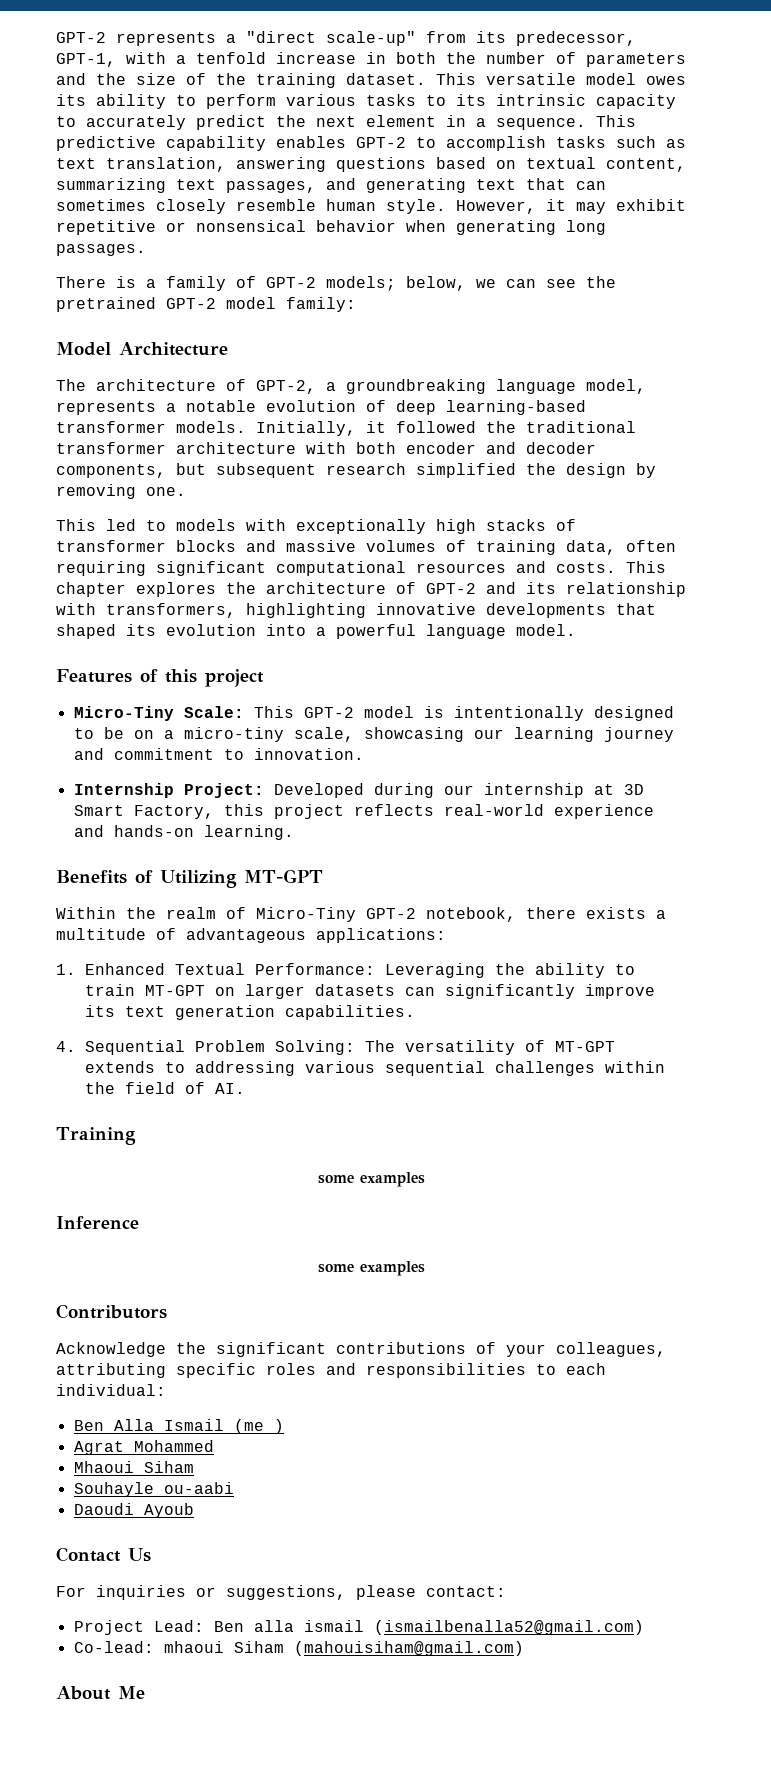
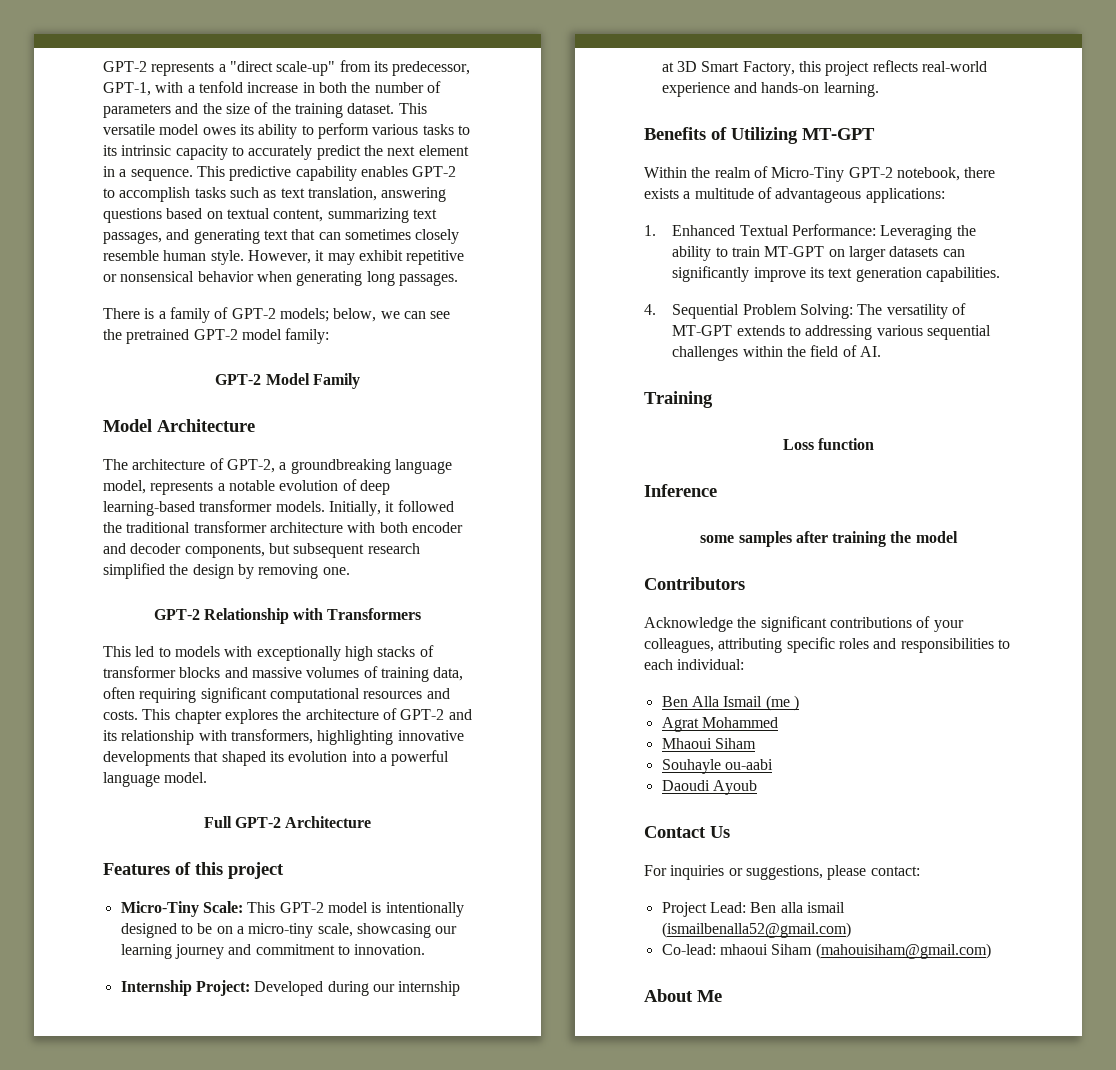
+ GPT-2 Model Family
+ GPT-2 Relationship with Transformers
+ Full GPT-2 Architecture
  Training
- some examples
+ Loss function
  Inference
- some examples
+ some samples after training the model

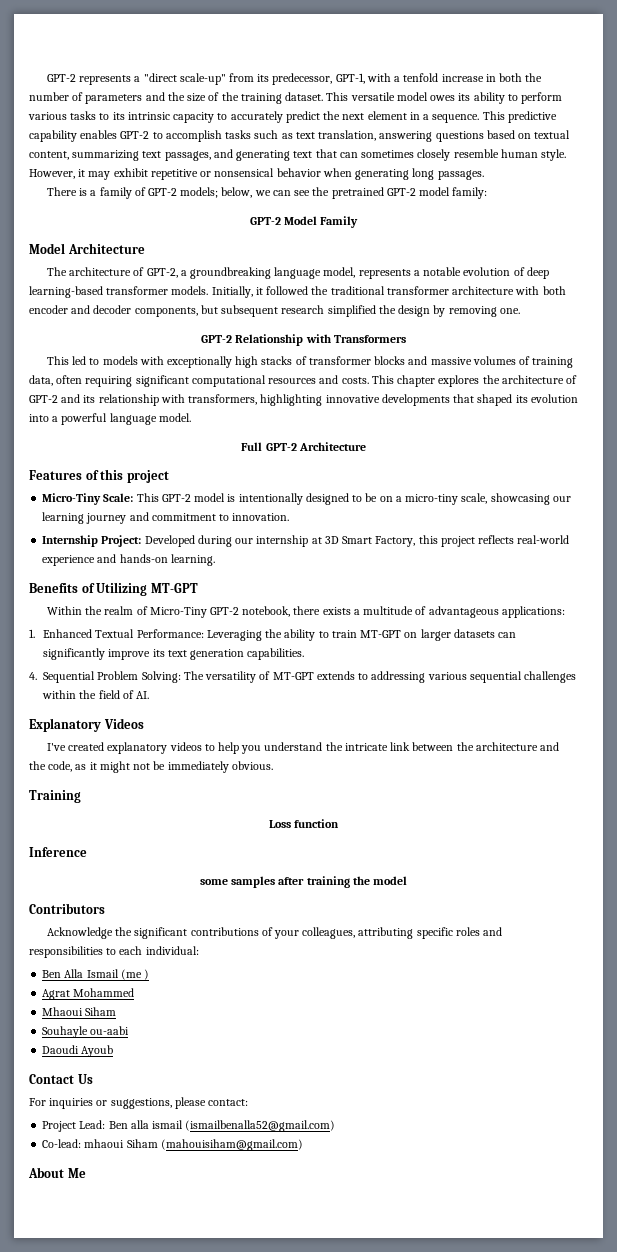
+ Explanatory Videos
+ I've created explanatory videos to help you understand the intricate link between the architecture and the code, as it might not be immediately obvious.

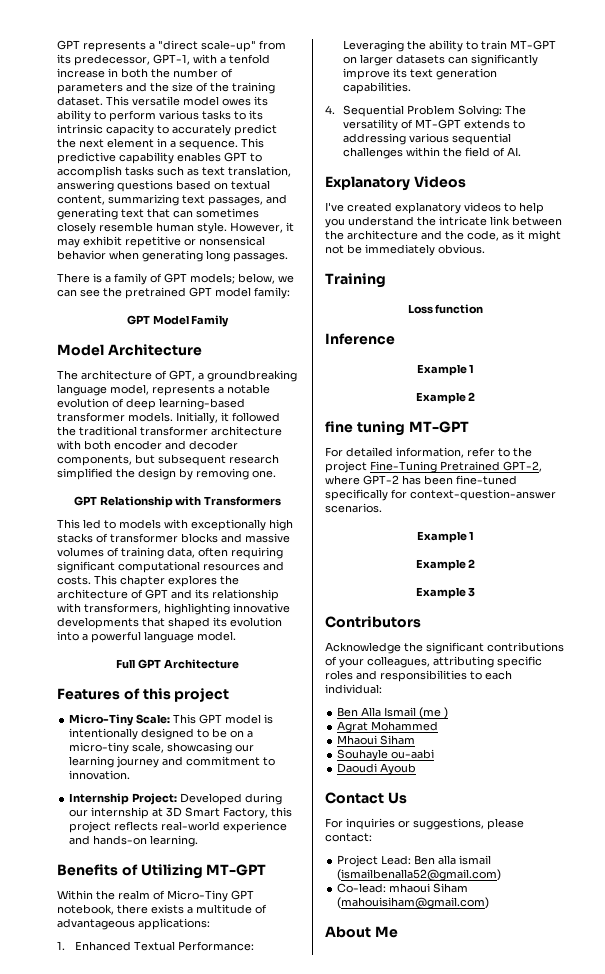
- GPT-2 represents a "direct scale-up" from its predecessor, GPT-1, with a tenfold increase in both the number of parameters and the size of the training dataset.
+ GPT represents a "direct scale-up" from its predecessor, GPT-1, with a tenfold increase in both the number of parameters and the size of the training dataset.
- This predictive capability enables GPT-2 to accomplish tasks such as text translation, answering questions based on textual content, summarizing text passages, and generating text that can sometimes closely resemble human style.
+ This predictive capability enables GPT to accomplish tasks such as text translation, answering questions based on textual content, summarizing text passages, and generating text that can sometimes closely resemble human style.
- There is a family of GPT-2 models; below, we can see the pretrained GPT-2 model family:
+ There is a family of GPT models; below, we can see the pretrained GPT model family:
- GPT-2 Model Family
+ GPT Model Family
- The architecture of GPT-2, a groundbreaking language model, represents a notable evolution of deep learning-based transformer models.
+ The architecture of GPT, a groundbreaking language model, represents a notable evolution of deep learning-based transformer models.
- GPT-2 Relationship with Transformers
+ GPT Relationship with Transformers
- This chapter explores the architecture of GPT-2 and its relationship with transformers, highlighting innovative developments that shaped its evolution into a powerful language model.
+ This chapter explores the architecture of GPT and its relationship with transformers, highlighting innovative developments that shaped its evolution into a powerful language model.
- Full GPT-2 Architecture
+ Full GPT Architecture
- Micro-Tiny Scale: This GPT-2 model is intentionally designed to be on a micro-tiny scale, showcasing our learning journey and commitment to innovation.
+ Micro-Tiny Scale: This GPT model is intentionally designed to be on a micro-tiny scale, showcasing our learning journey and commitment to innovation.
- Within the realm of Micro-Tiny GPT-2 notebook, there exists a multitude of advantageous applications:
+ Within the realm of Micro-Tiny GPT notebook, there exists a multitude of advantageous applications:
  Inference
- some samples after training the model
+ Example 1
+ Example 2
+ fine tuning MT-GPT
+ For detailed information, refer to the project Fine-Tuning Pretrained GPT-2, where GPT-2 has been fine-tuned specifically for context-question-answer scenarios.
+ Example 1
+ Example 2
+ Example 3

